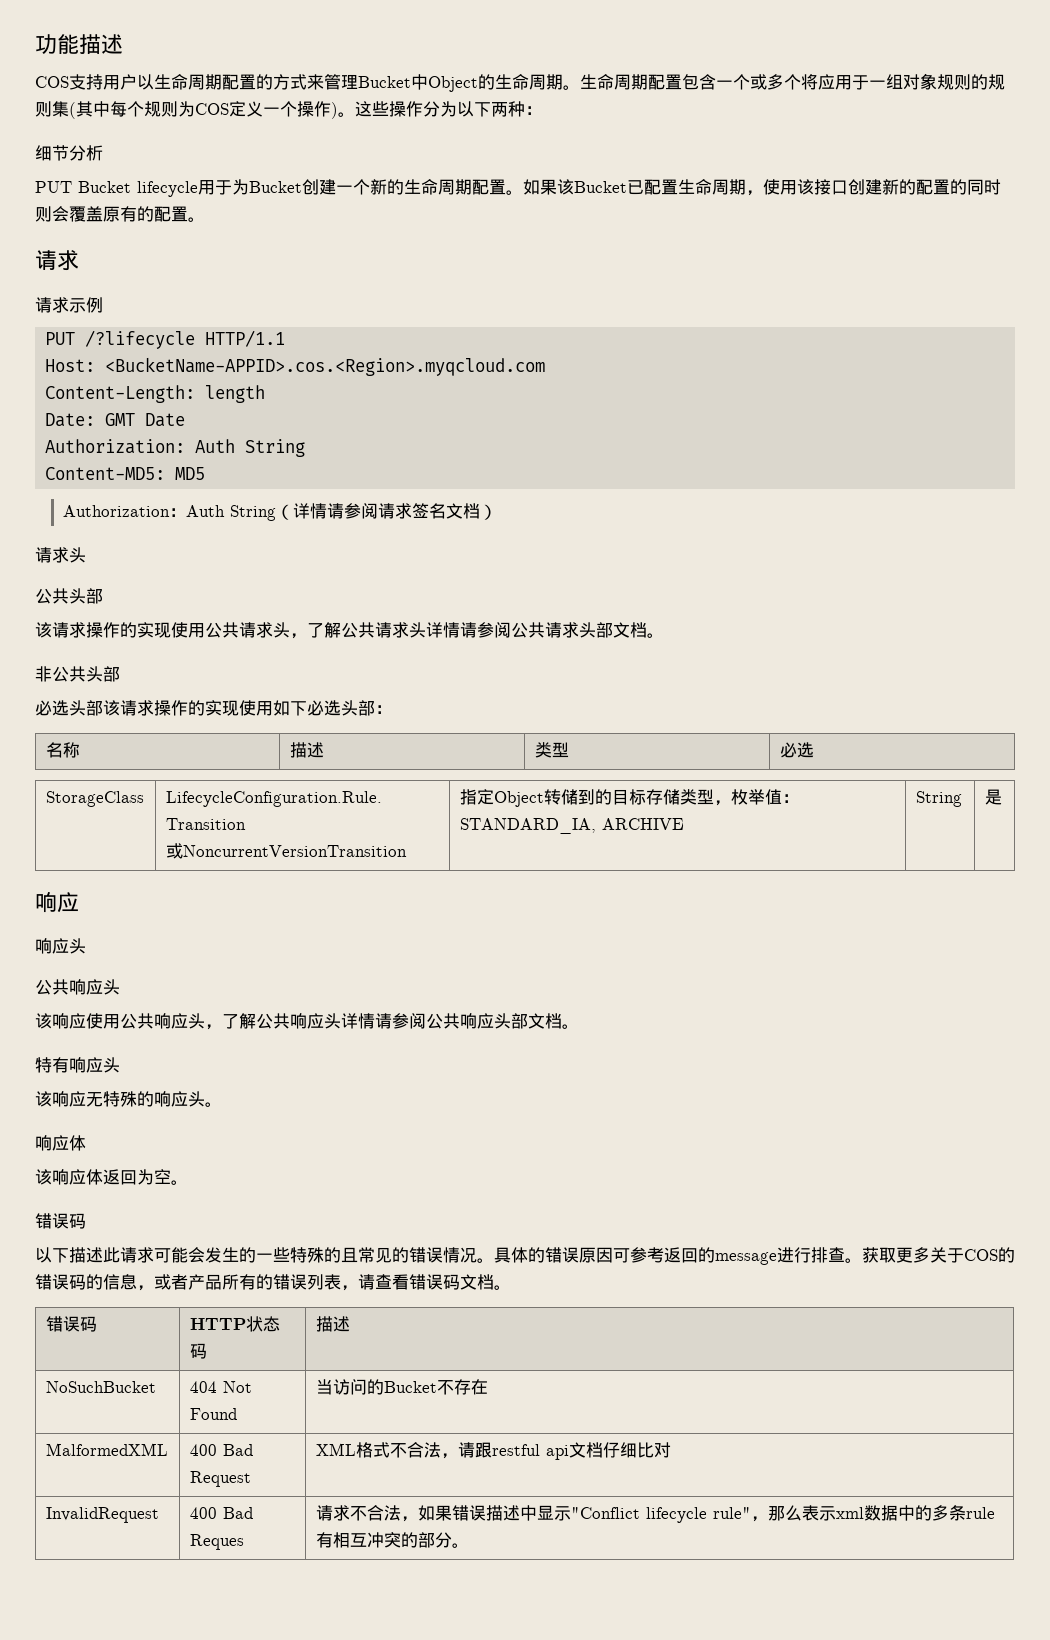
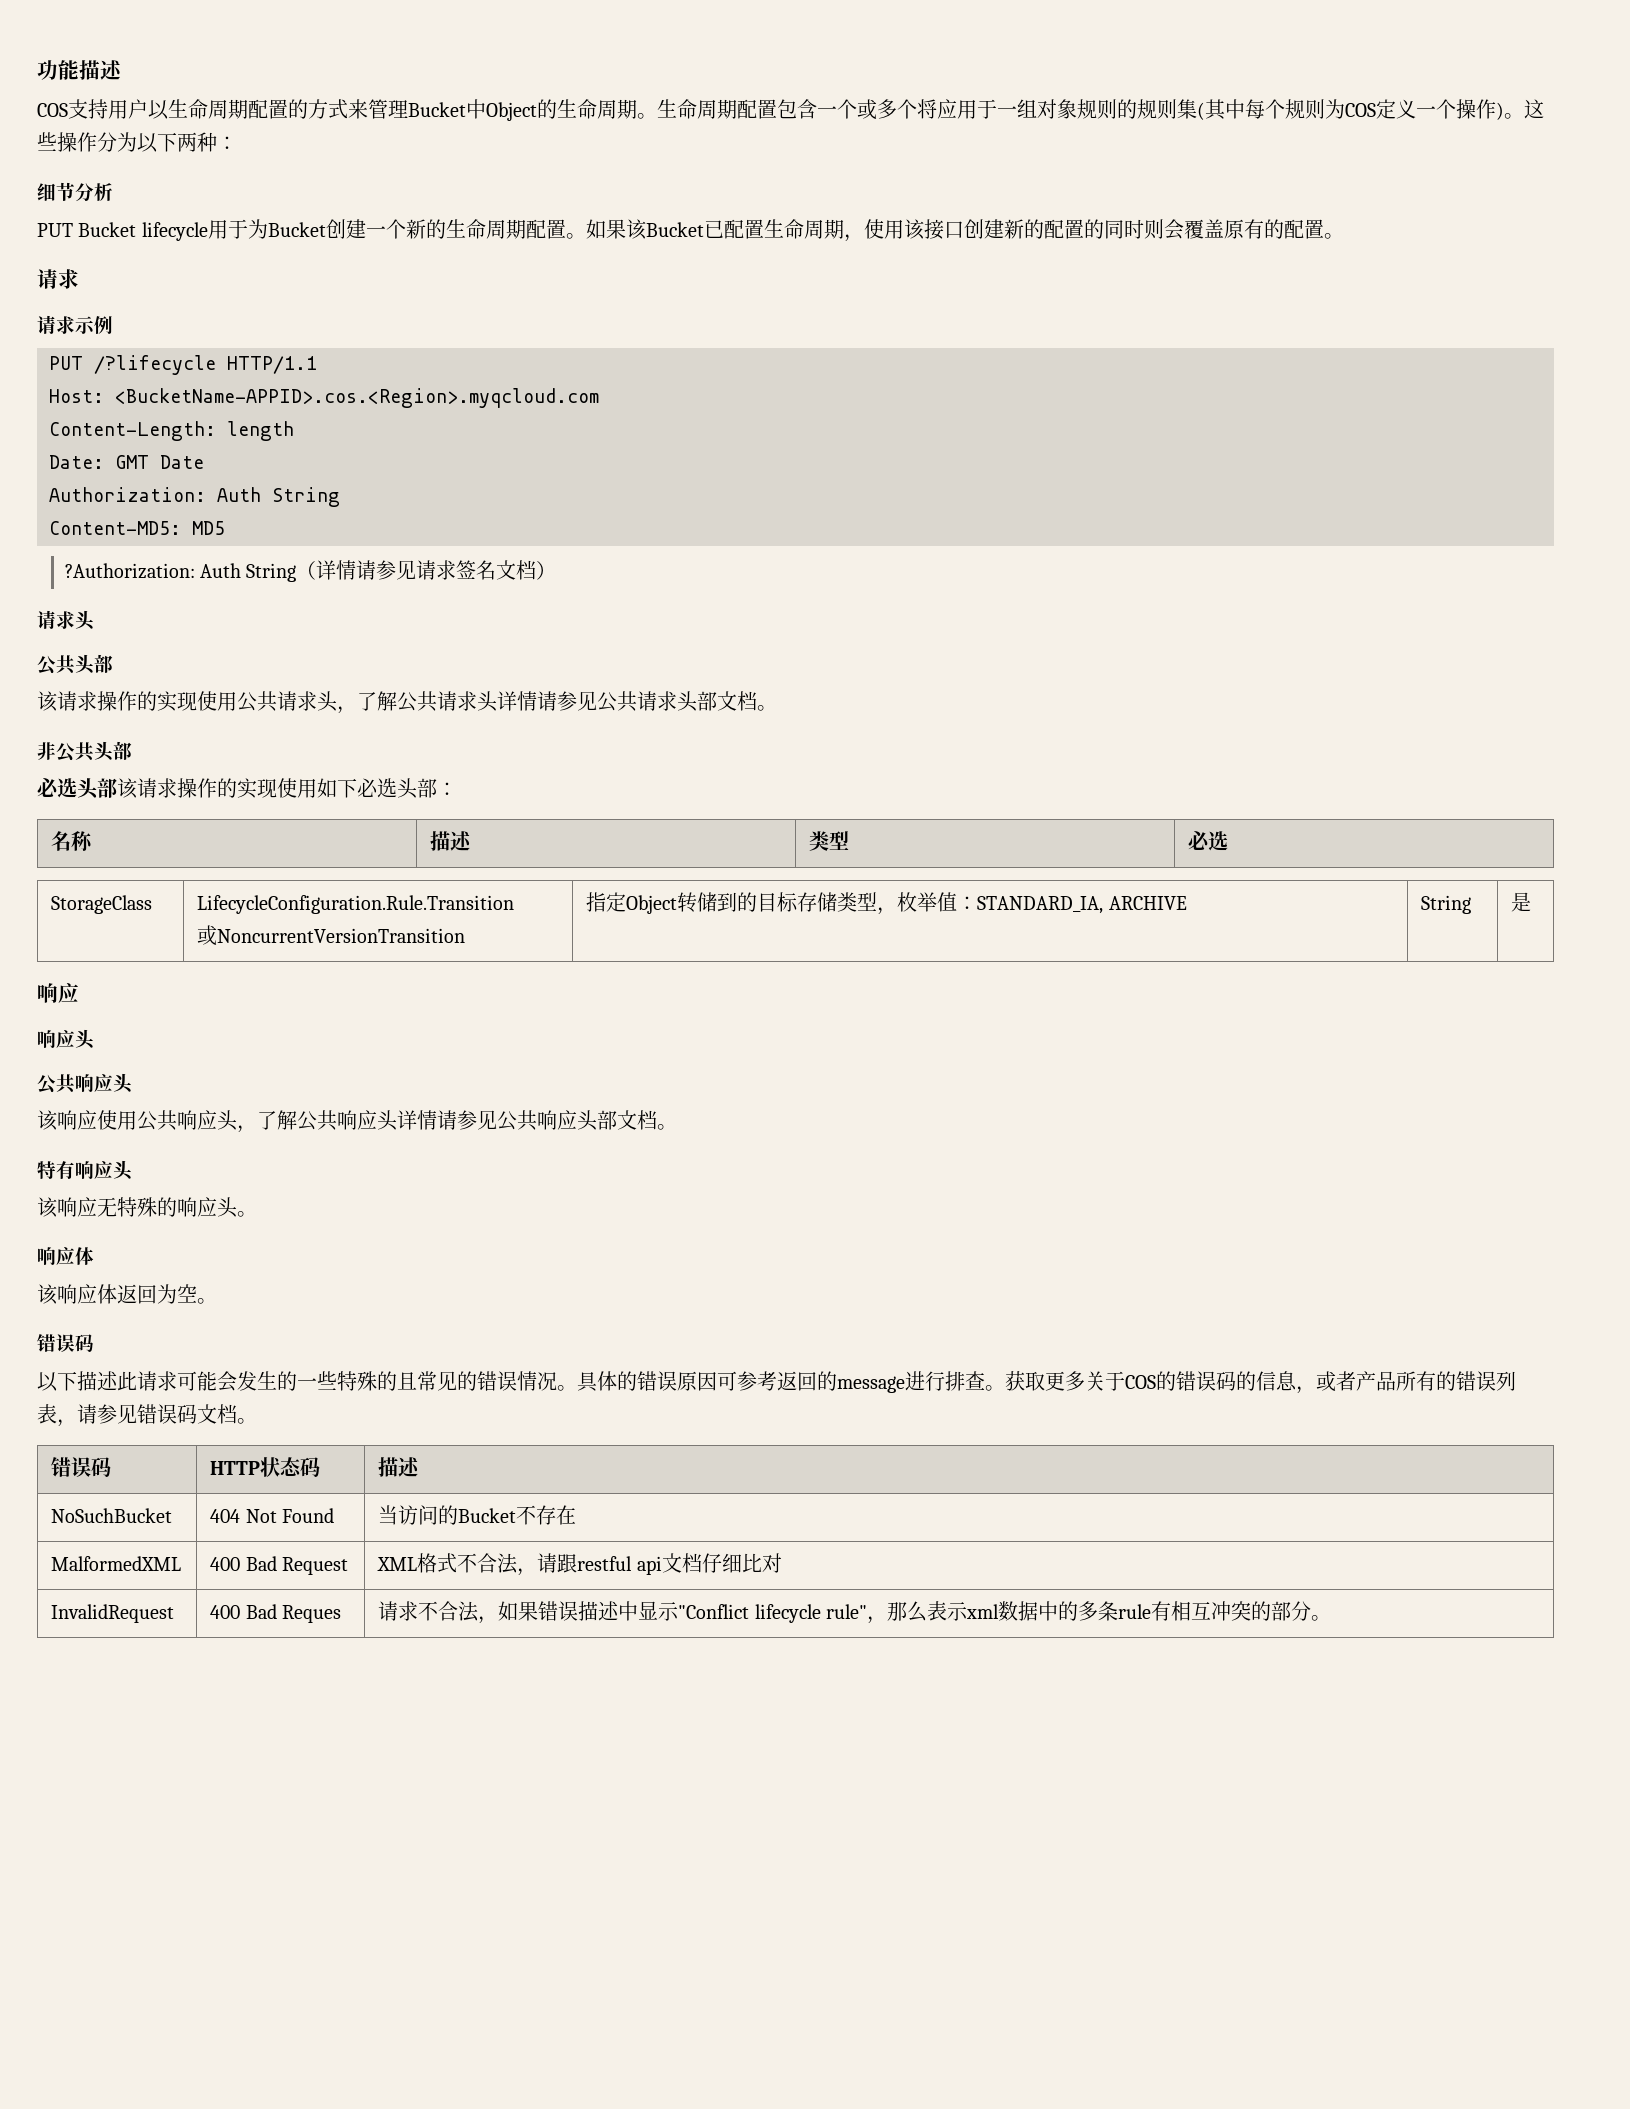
- Authorization：Auth String（详情请参阅请求签名文档）
+ ?Authorization: Auth String（详情请参见请求签名文档）
- 该请求操作的实现使用公共请求头，了解公共请求头详情请参阅公共请求头部文档。
+ 该请求操作的实现使用公共请求头，了解公共请求头详情请参见公共请求头部文档。
- 该响应使用公共响应头，了解公共响应头详情请参阅公共响应头部文档。
+ 该响应使用公共响应头，了解公共响应头详情请参见公共响应头部文档。
- 获取更多关于COS的错误码的信息，或者产品所有的错误列表，请查看错误码文档。
+ 获取更多关于COS的错误码的信息，或者产品所有的错误列表，请参见错误码文档。

